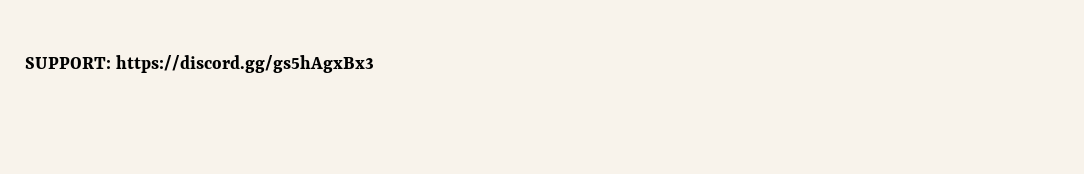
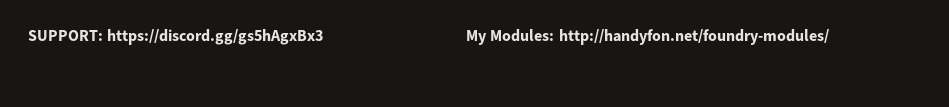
+ My Modules: http://handyfon.net/foundry-modules/

